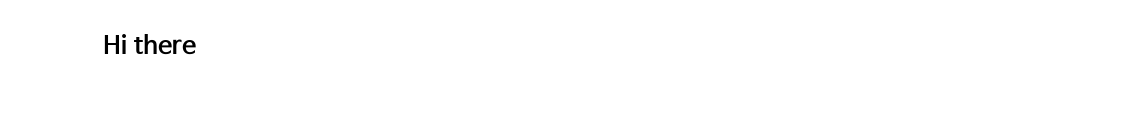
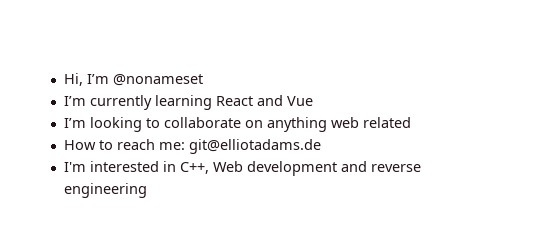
- Hi there
+ Hi, I’m @nonameset
+ I’m currently learning React and Vue
+ I’m looking to collaborate on anything web related
+ How to reach me: git@elliotadams.de
+ I'm interested in C++, Web development and reverse engineering

